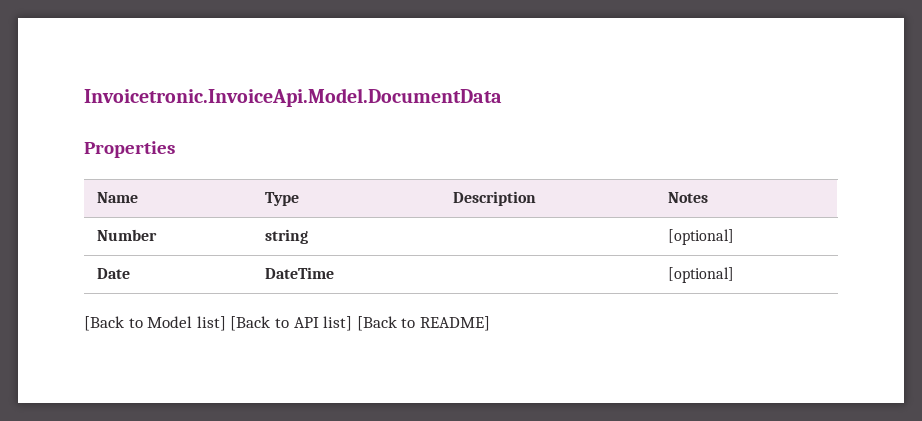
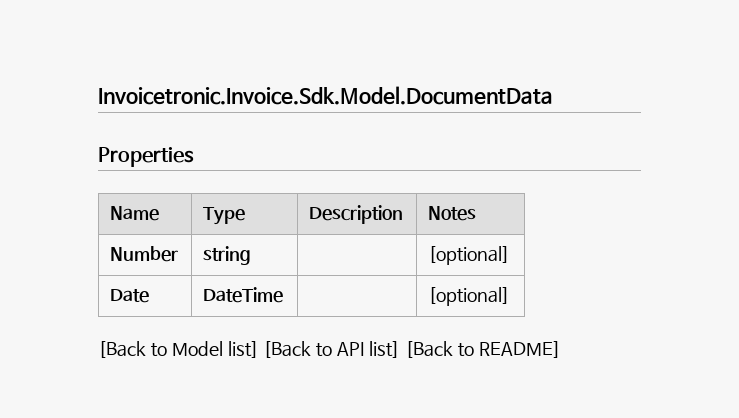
- Invoicetronic.InvoiceApi.Model.DocumentData
+ Invoicetronic.Invoice.Sdk.Model.DocumentData

